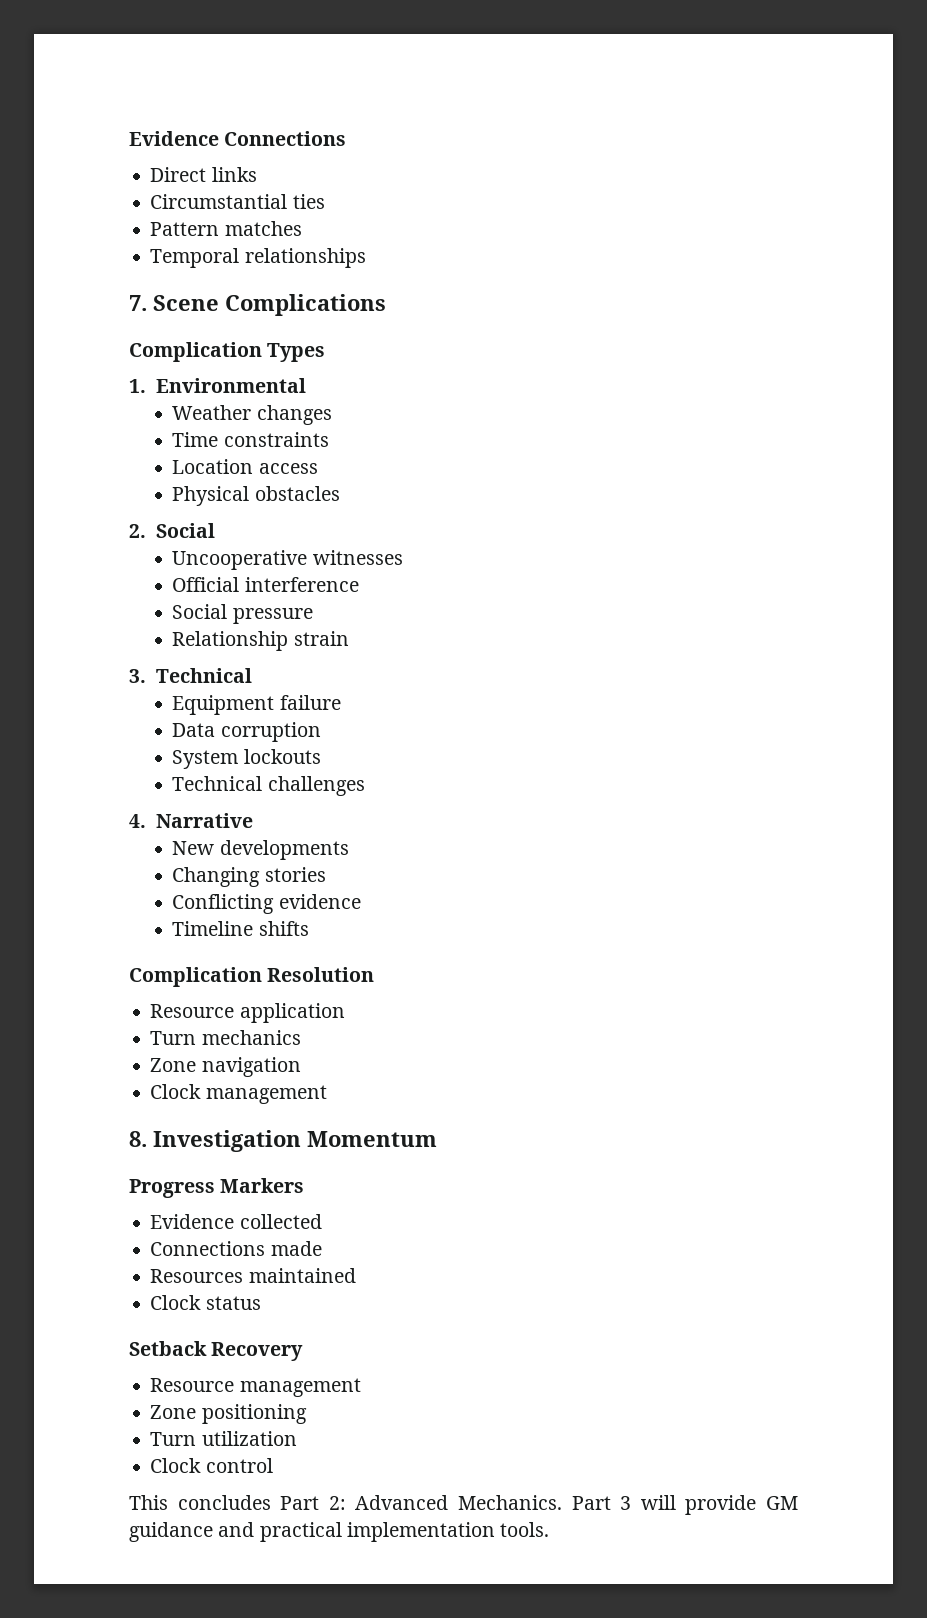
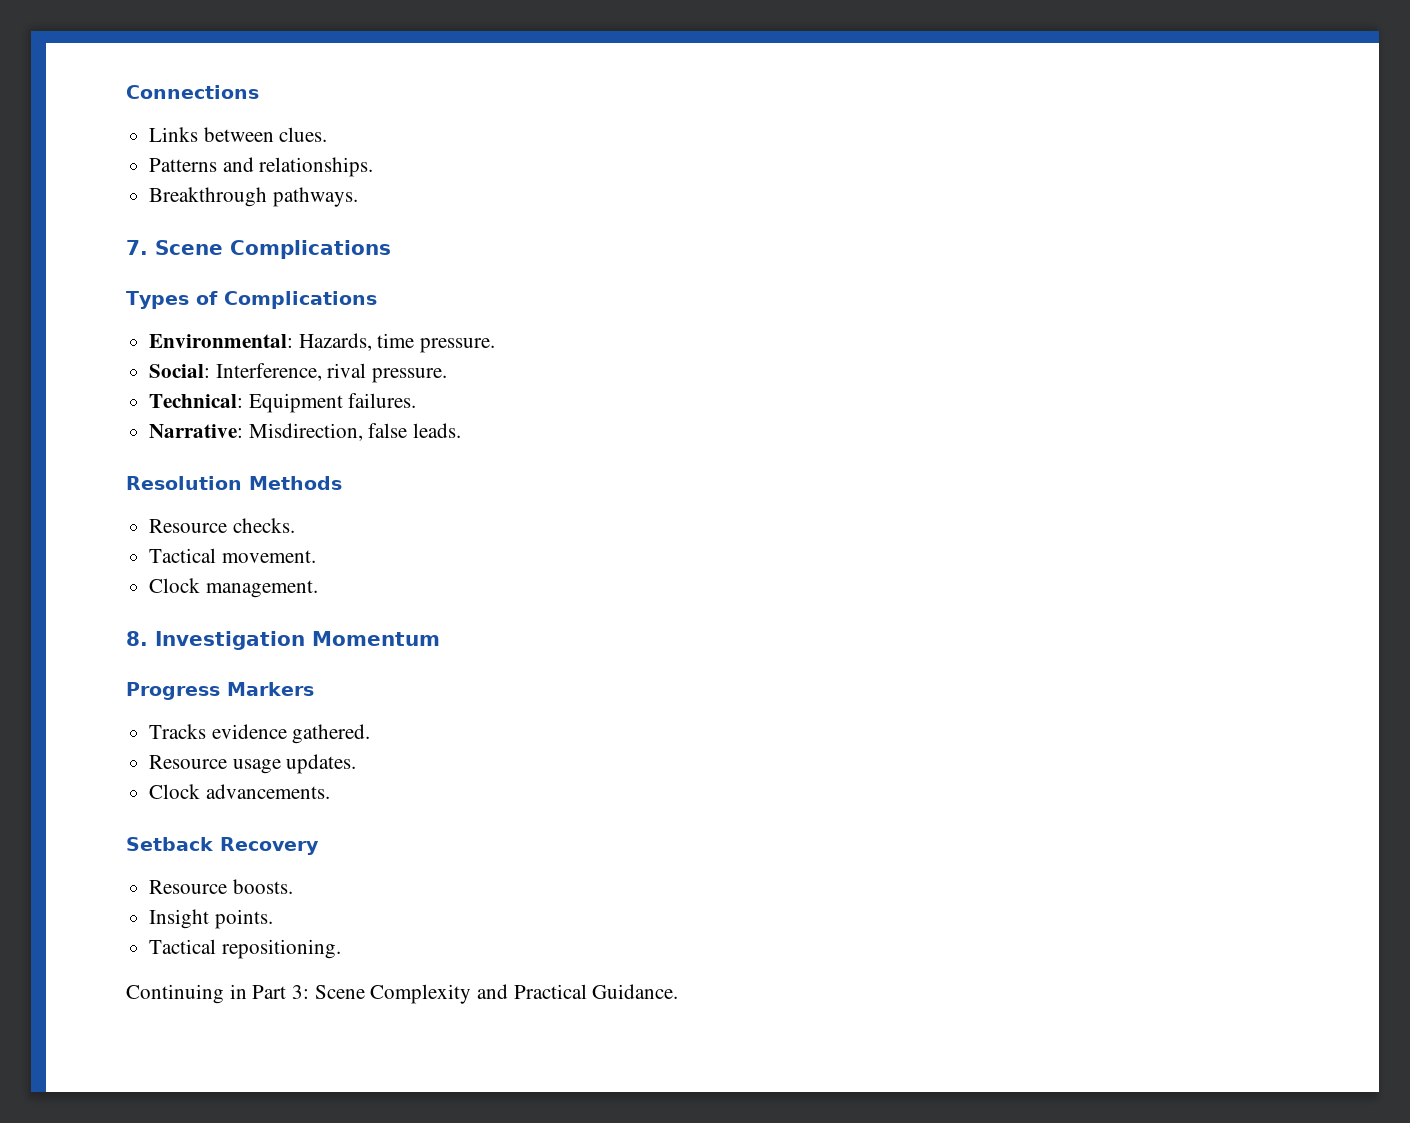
- Evidence Connections
+ Connections
- Direct links
- Circumstantial ties
- Pattern matches
- Temporal relationships
+ Links between clues.
+ Patterns and relationships.
+ Breakthrough pathways.
- Complication Types
- 1. Environmental
- Weather changes
- Time constraints
- Location access
- Physical obstacles
- 2. Social
- Uncooperative witnesses
- Official interference
- Social pressure
- Relationship strain
- 3. Technical
- Equipment failure
- Data corruption
- System lockouts
- Technical challenges
- 4. Narrative
- New developments
- Changing stories
- Conflicting evidence
- Timeline shifts
- Complication Resolution
- Resource application
- Turn mechanics
- Zone navigation
- Clock management
+ Types of Complications
+ Environmental: Hazards, time pressure.
+ Social: Interference, rival pressure.
+ Technical: Equipment failures.
+ Narrative: Misdirection, false leads.
+ Resolution Methods
+ Resource checks.
+ Tactical movement.
+ Clock management.
- Evidence collected
- Connections made
- Resources maintained
- Clock status
+ Tracks evidence gathered.
+ Resource usage updates.
+ Clock advancements.
- Resource management
- Zone positioning
- Turn utilization
- Clock control
- This concludes Part 2: Advanced Mechanics. Part 3 will provide GM guidance and practical implementation tools.
+ Resource boosts.
+ Insight points.
+ Tactical repositioning.
+ Continuing in Part 3: Scene Complexity and Practical Guidance.

